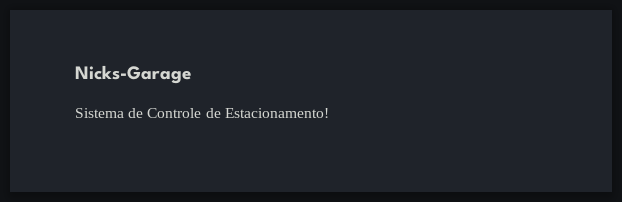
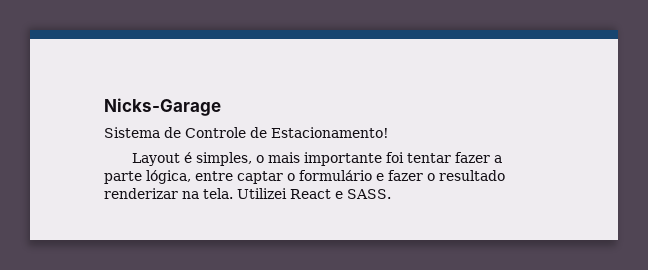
+ Layout é simples, o mais importante foi tentar fazer a parte lógica, entre captar o formulário e fazer o resultado renderizar na tela. Utilizei React e SASS.

